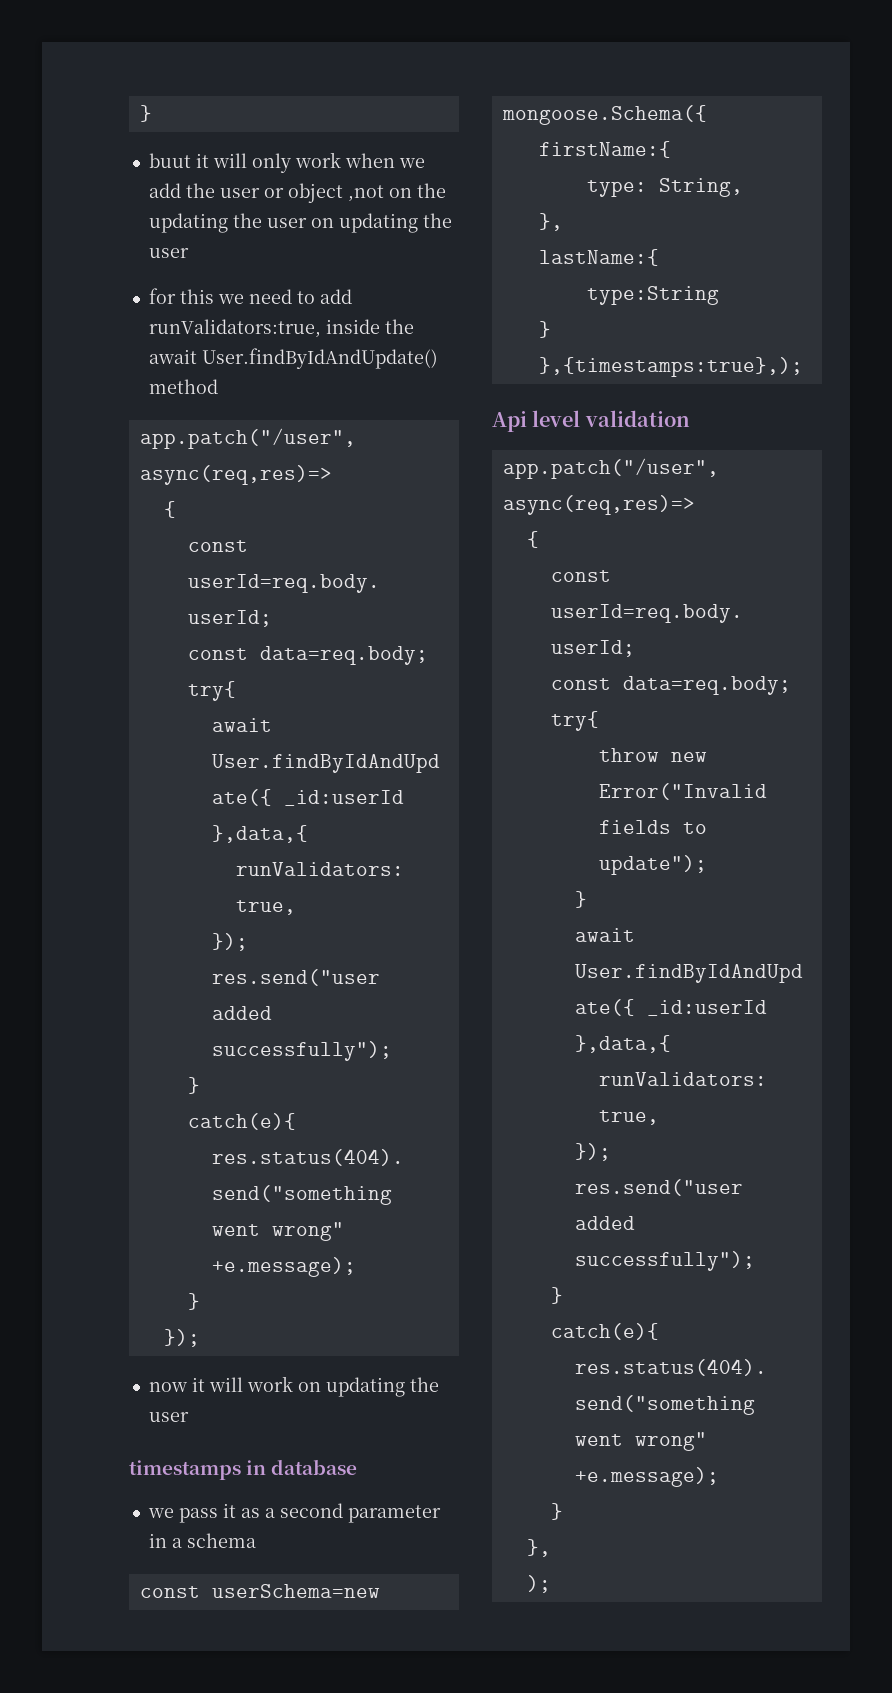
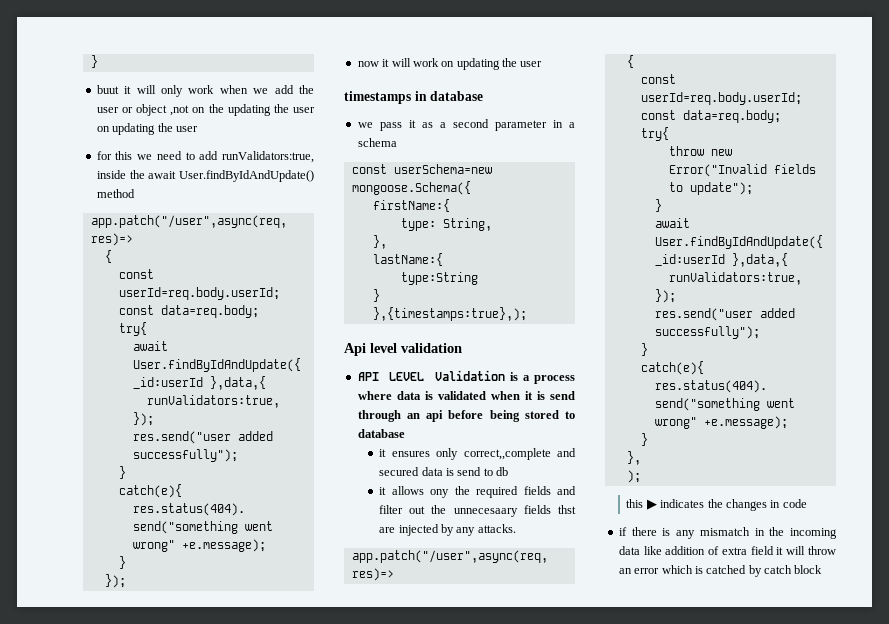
+ API LEVEL Validation is a process where data is validated when it is send through an api before being stored to database
+ it ensures only correct,,complete and secured data is send to db
+ it allows ony the required fields and filter out the unnecesaary fields thst are injected by any attacks.
+ this ▶ indicates the changes in code
+ if there is any mismatch in the incoming data like addition of extra field it will throw an error which is catched by catch block

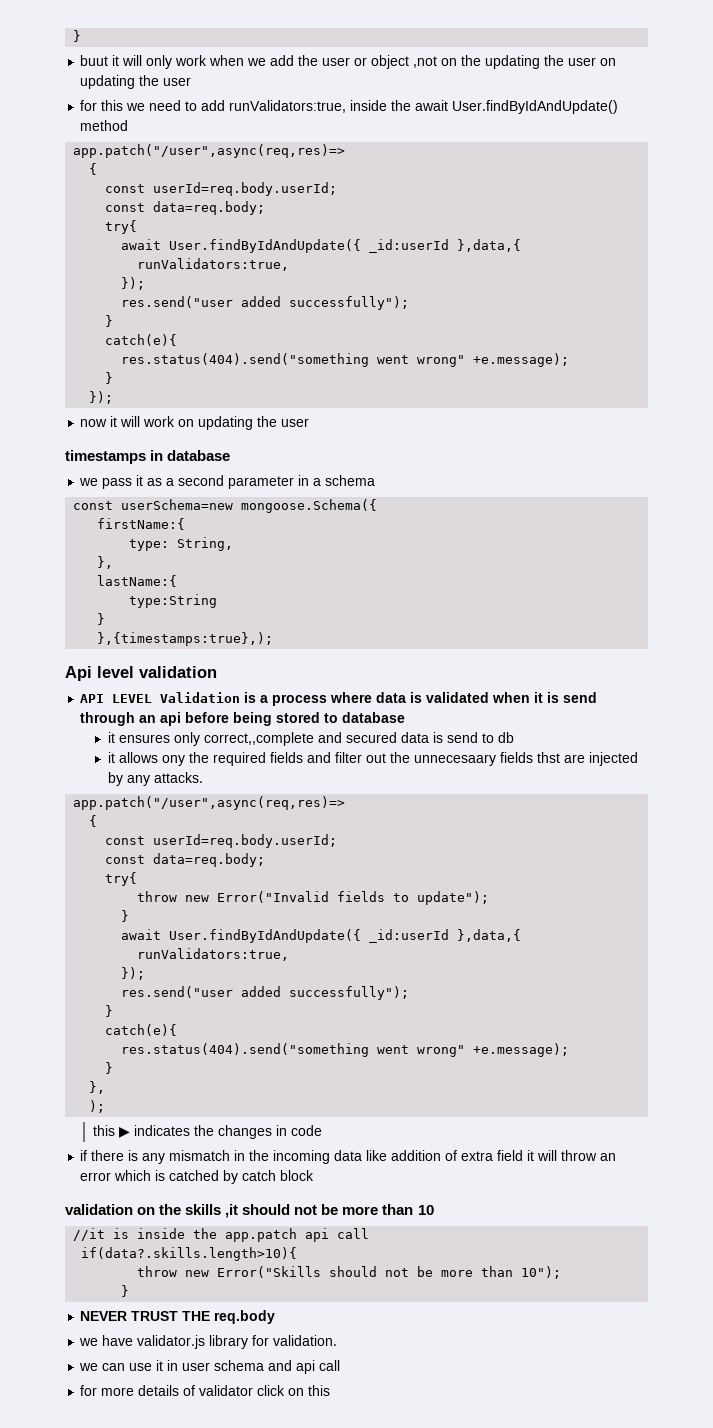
+ validation on the skills ,it should not be more than 10
+ //it is inside the app.patch api call
+ if(data?.skills.length>10){
+ throw new Error("Skills should not be more than 10");
+ }
+ NEVER TRUST THE req.body
+ we have validator.js library for validation.
+ we can use it in user schema and api call
+ for more details of validator click on this

